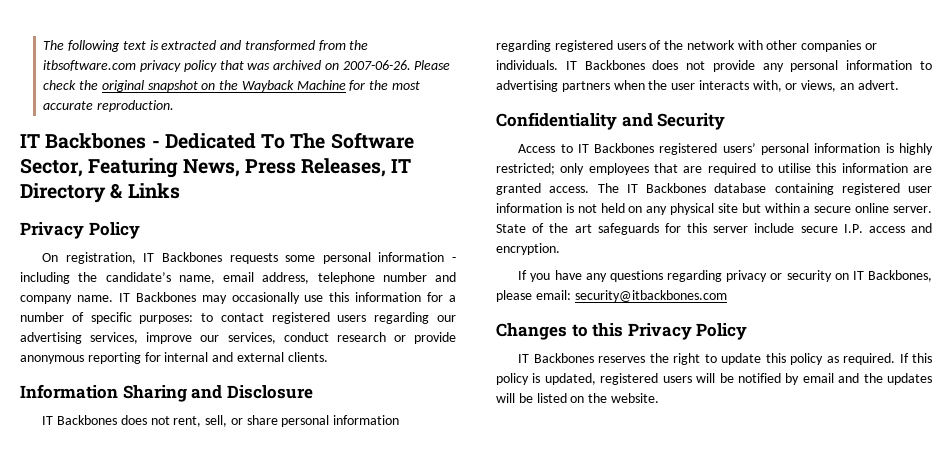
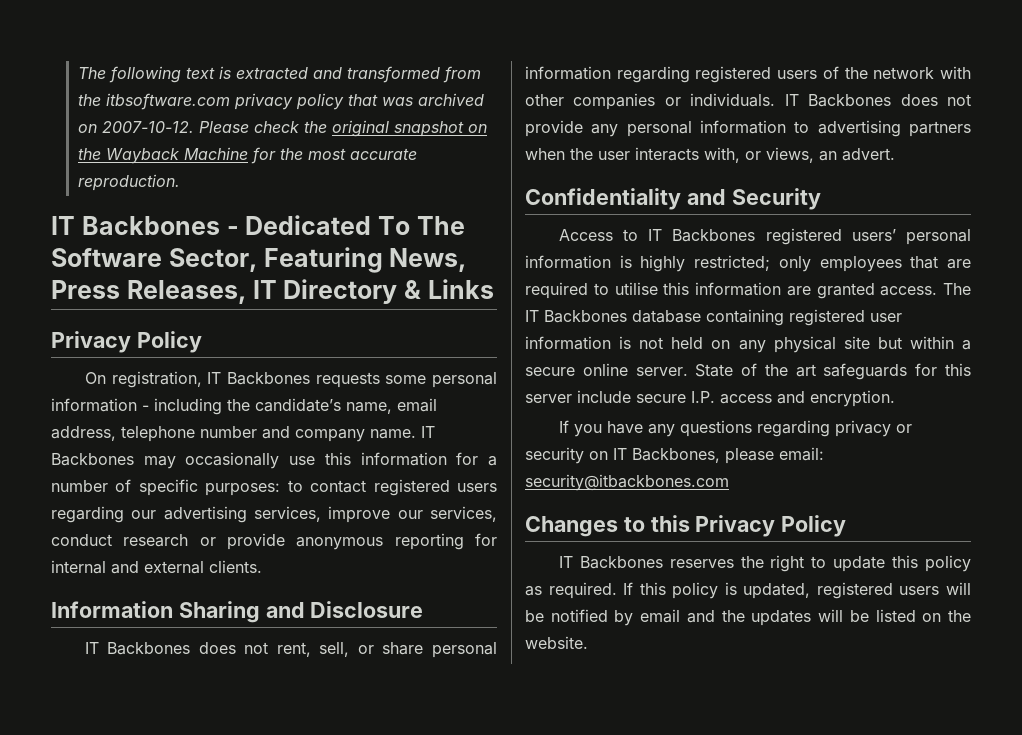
- The following text is extracted and transformed from the itbsoftware.com privacy policy that was archived on 2007-06-26.
+ The following text is extracted and transformed from the itbsoftware.com privacy policy that was archived on 2007-10-12.

